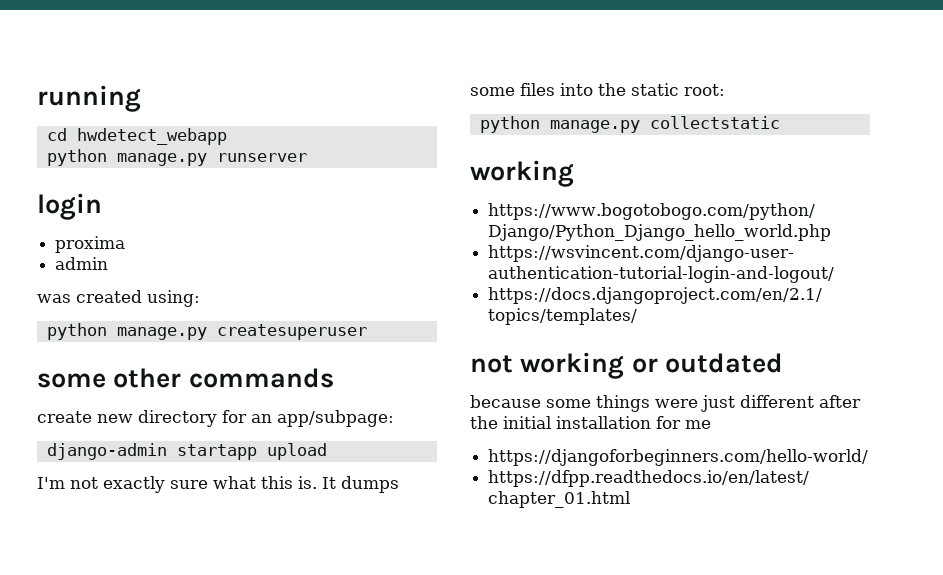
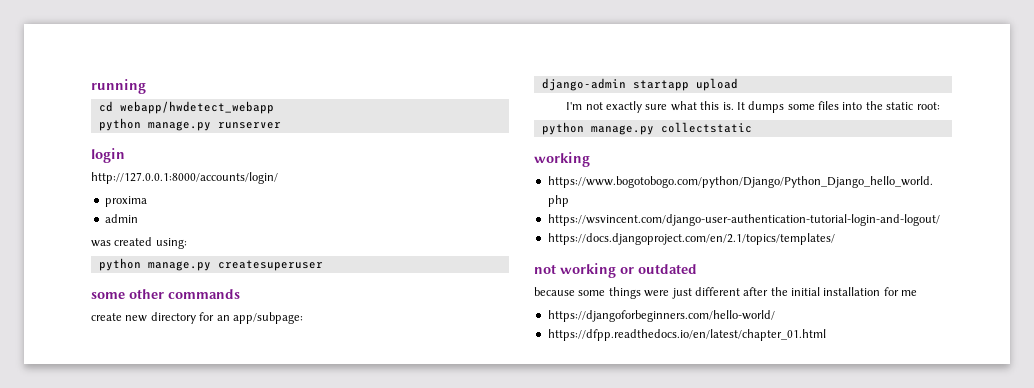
- cd hwdetect_webapp
+ cd webapp/hwdetect_webapp
+ http://127.0.0.1:8000/accounts/login/

